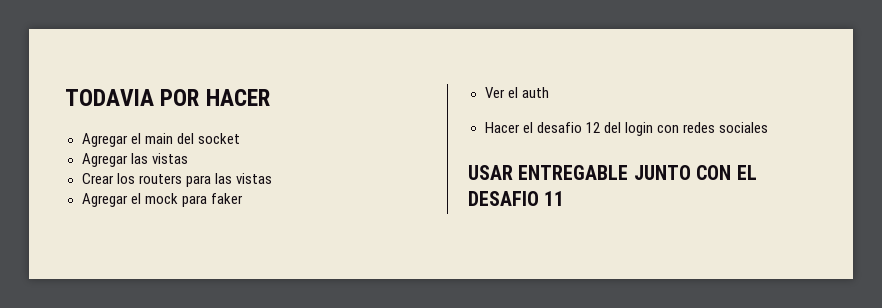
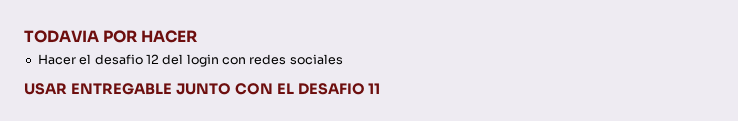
- Agregar el main del socket
- Agregar las vistas
- Crear los routers para las vistas
- Agregar el mock para faker
- Ver el auth

